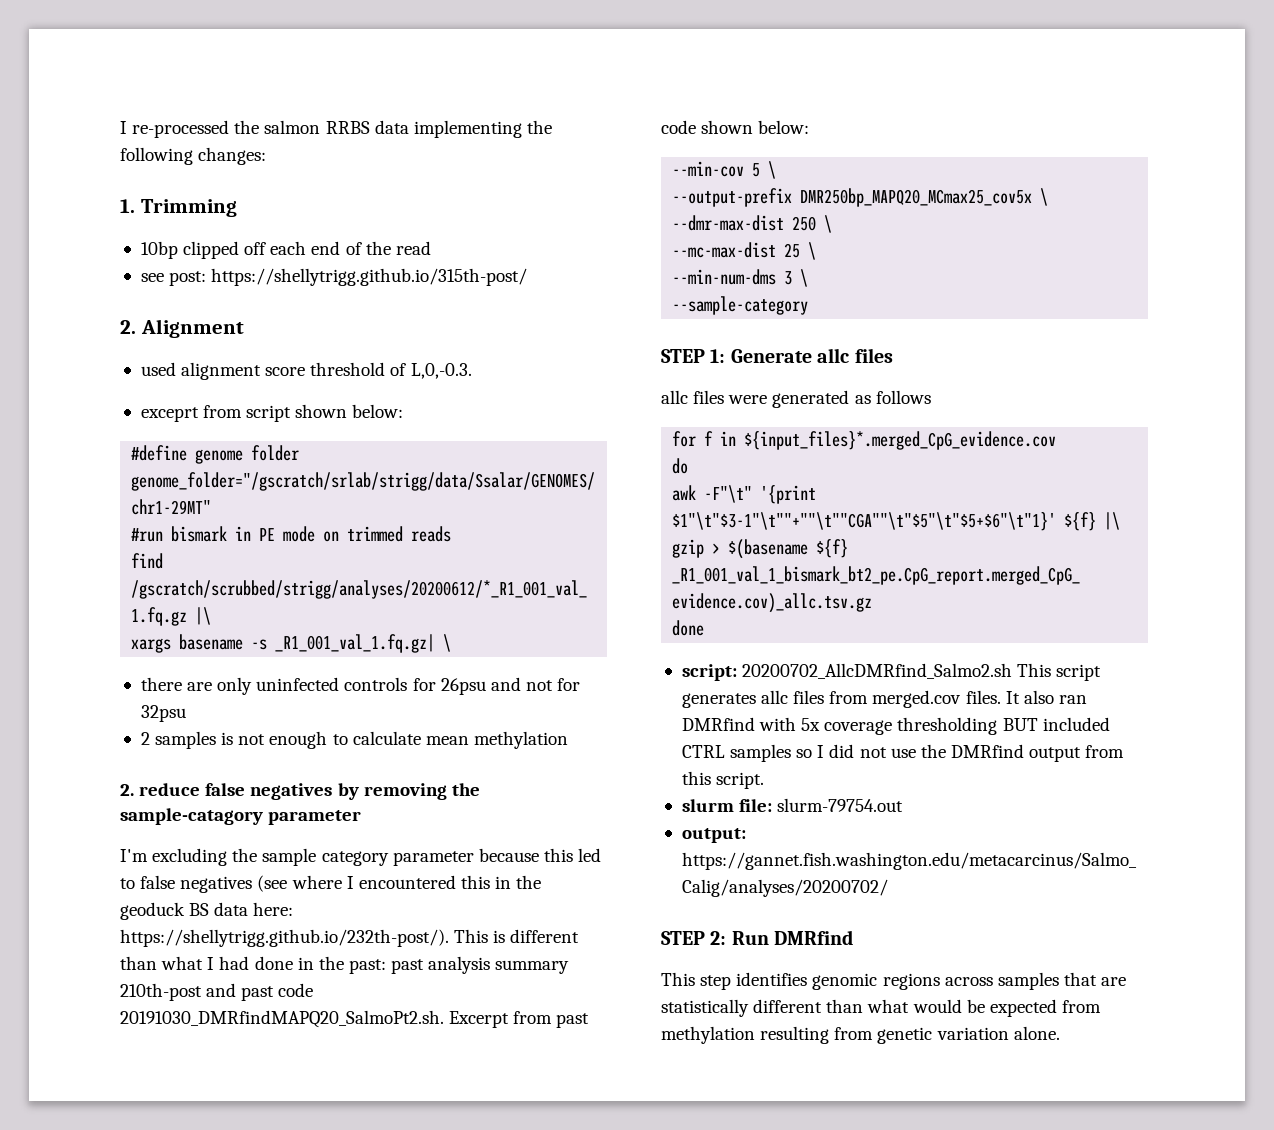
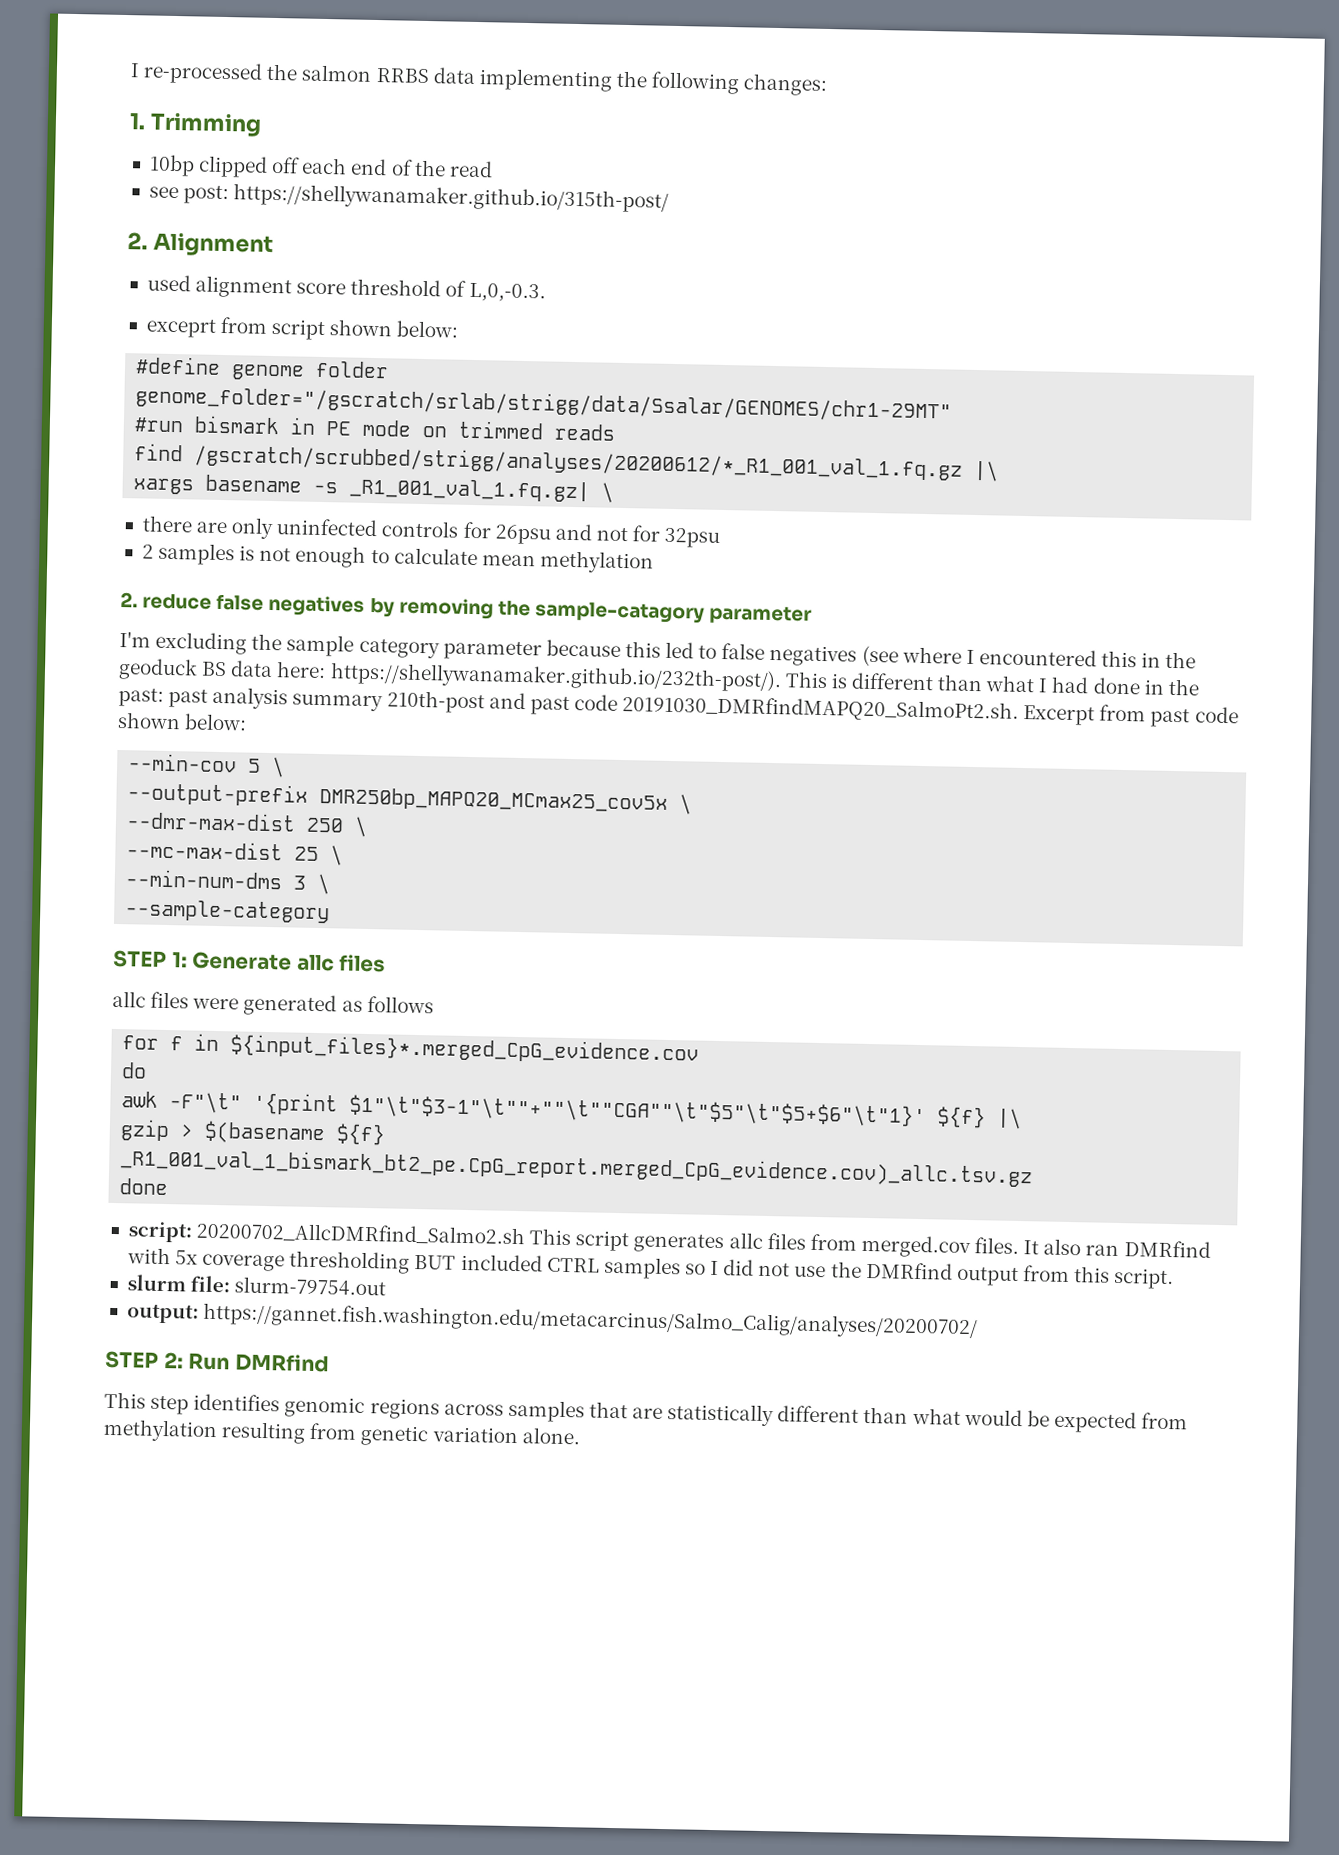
- see post: https://shellytrigg.github.io/315th-post/
+ see post: https://shellywanamaker.github.io/315th-post/
- I'm excluding the sample category parameter because this led to false negatives (see where I encountered this in the geoduck BS data here: https://shellytrigg.github.io/232th-post/). This is different than what I had done in the past: past analysis summary 210th-post and past code 20191030_DMRfindMAPQ20_SalmoPt2.sh. Excerpt from past code shown below:
+ I'm excluding the sample category parameter because this led to false negatives (see where I encountered this in the geoduck BS data here: https://shellywanamaker.github.io/232th-post/). This is different than what I had done in the past: past analysis summary 210th-post and past code 20191030_DMRfindMAPQ20_SalmoPt2.sh. Excerpt from past code shown below:

